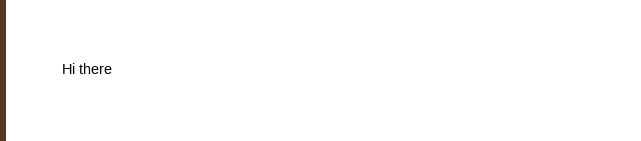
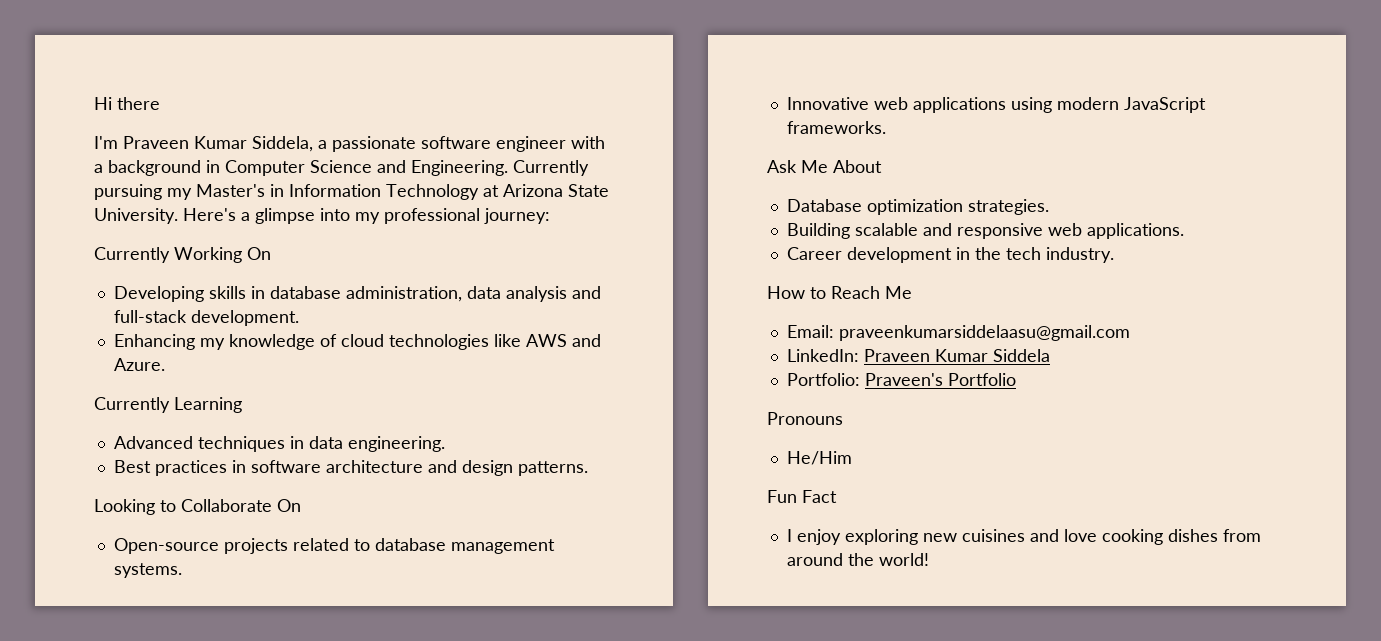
+ I'm Praveen Kumar Siddela, a passionate software engineer with a background in Computer Science and Engineering. Currently pursuing my Master's in Information Technology at Arizona State University. Here's a glimpse into my professional journey:
+ Currently Working On
+ Developing skills in database administration, data analysis and full-stack development.
+ Enhancing my knowledge of cloud technologies like AWS and Azure.
+ Currently Learning
+ Advanced techniques in data engineering.
+ Best practices in software architecture and design patterns.
+ Looking to Collaborate On
+ Open-source projects related to database management systems.
+ Innovative web applications using modern JavaScript frameworks.
+ Ask Me About
+ Database optimization strategies.
+ Building scalable and responsive web applications.
+ Career development in the tech industry.
+ How to Reach Me
+ Email: praveenkumarsiddelaasu@gmail.com
+ LinkedIn: Praveen Kumar Siddela
+ Portfolio: Praveen's Portfolio
+ Pronouns
+ He/Him
+ Fun Fact
+ I enjoy exploring new cuisines and love cooking dishes from around the world!

